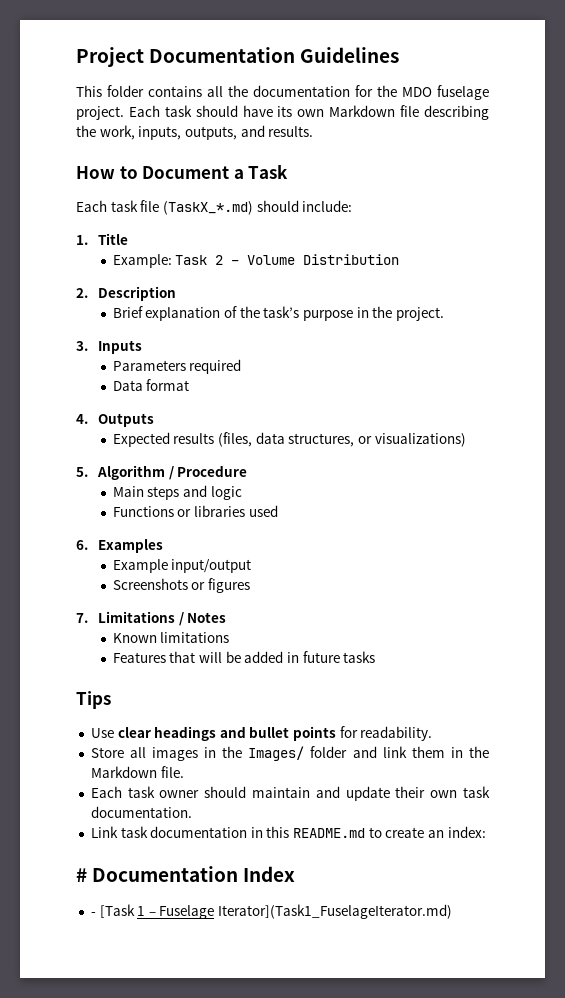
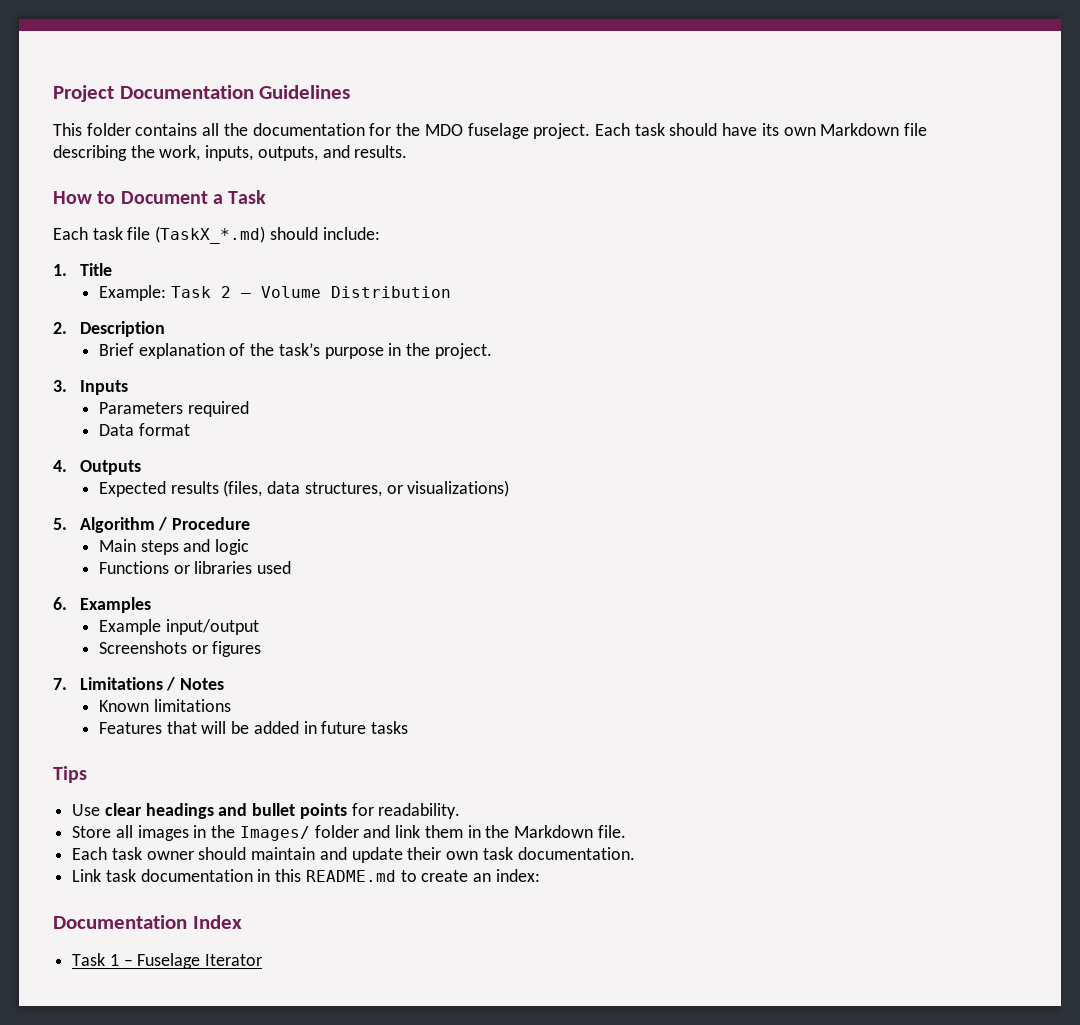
- # Documentation Index
+ Documentation Index
- - [Task 1 – Fuselage Iterator](Task1_FuselageIterator.md)
+ Task 1 – Fuselage Iterator

